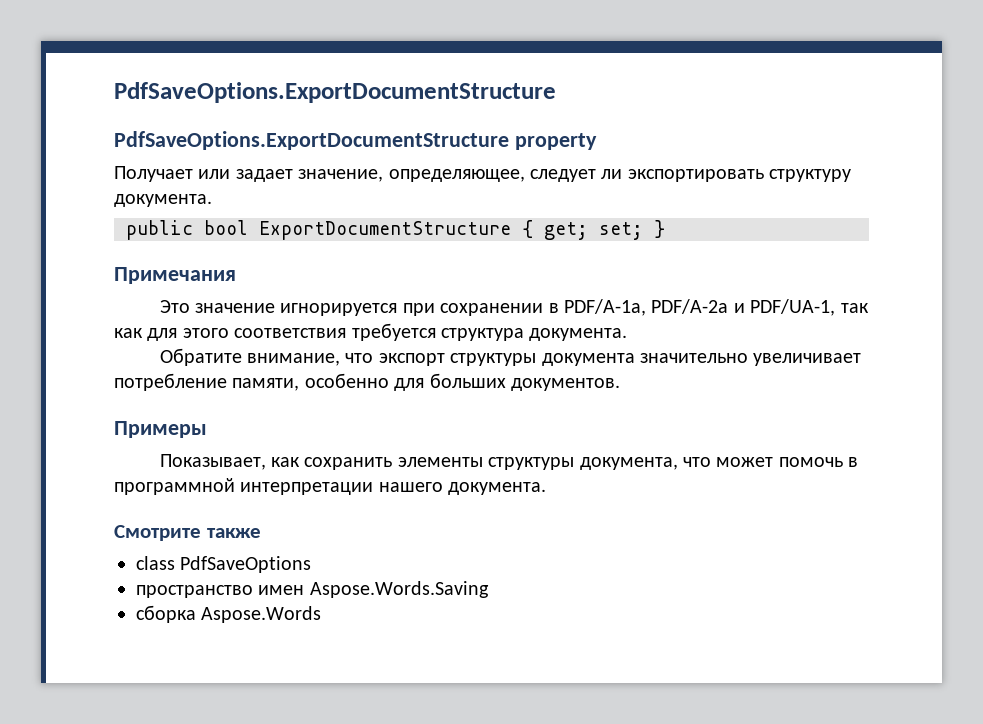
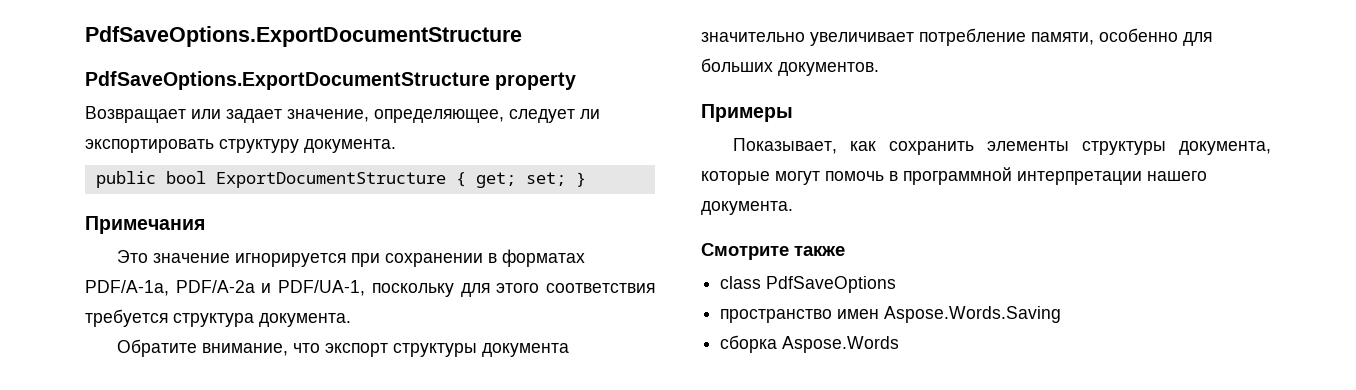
- Получает или задает значение, определяющее, следует ли экспортировать структуру документа.
+ Возвращает или задает значение, определяющее, следует ли экспортировать структуру документа.
- Это значение игнорируется при сохранении в PDF/A-1a, PDF/A-2a и PDF/UA-1, так как для этого соответствия требуется структура документа.
+ Это значение игнорируется при сохранении в форматах PDF/A-1a, PDF/A-2a и PDF/UA-1, поскольку для этого соответствия требуется структура документа.
- Показывает, как сохранить элементы структуры документа, что может помочь в программной интерпретации нашего документа.
+ Показывает, как сохранить элементы структуры документа, которые могут помочь в программной интерпретации нашего документа.

